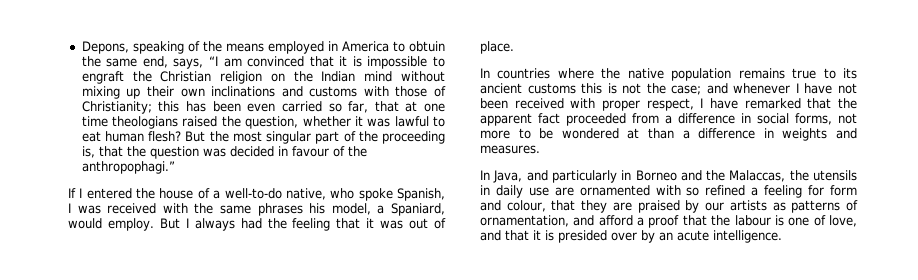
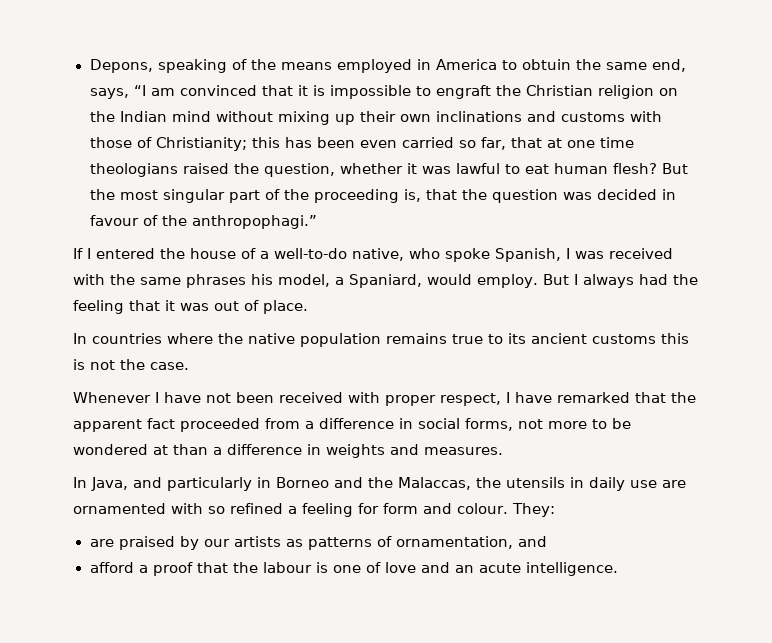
- In countries where the native population remains true to its ancient customs this is not the case; and whenever I have not been received with proper respect, I have remarked that the apparent fact proceeded from a difference in social forms, not more to be wondered at than a difference in weights and measures.
+ In countries where the native population remains true to its ancient customs this is not the case.
+ Whenever I have not been received with proper respect, I have remarked that the apparent fact proceeded from a difference in social forms, not more to be wondered at than a difference in weights and measures.
- In Java, and particularly in Borneo and the Malaccas, the utensils in daily use are ornamented with so refined a feeling for form and colour, that they are praised by our artists as patterns of ornamentation, and afford a proof that the labour is one of love, and that it is presided over by an acute intelligence.
+ In Java, and particularly in Borneo and the Malaccas, the utensils in daily use are ornamented with so refined a feeling for form and colour. They:
+ are praised by our artists as patterns of ornamentation, and
+ afford a proof that the labour is one of love and an acute intelligence.

